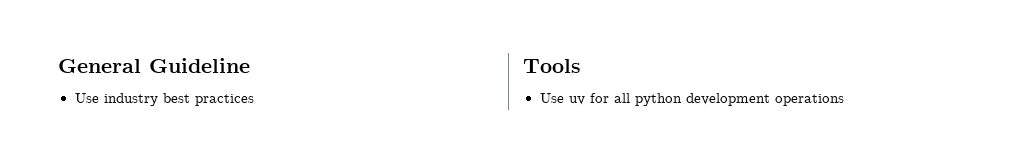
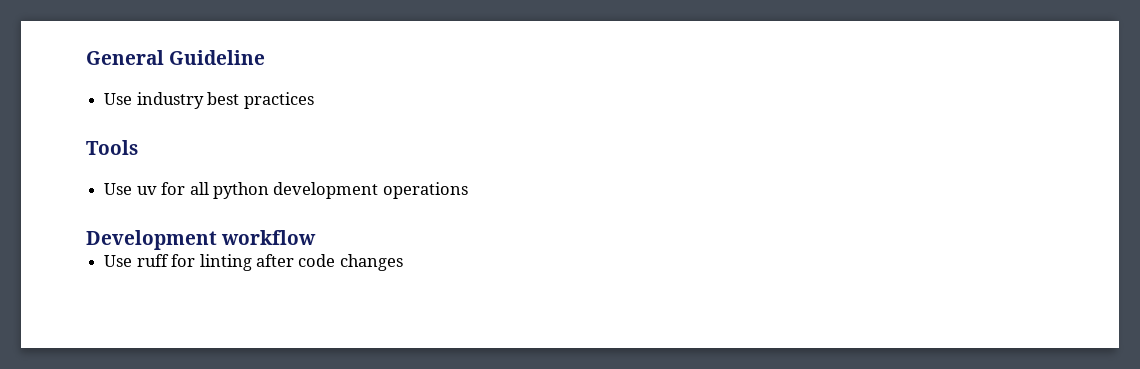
+ Development workflow
+ Use ruff for linting after code changes

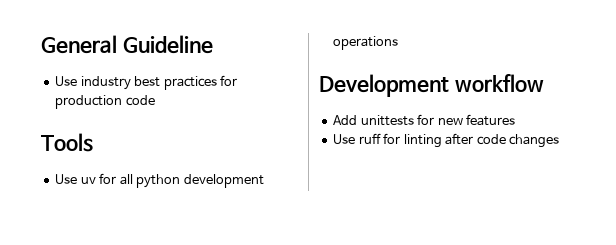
- Use industry best practices
+ Use industry best practices for production code
+ Add unittests for new features

